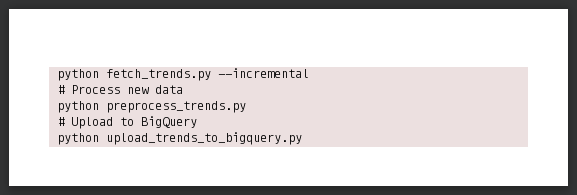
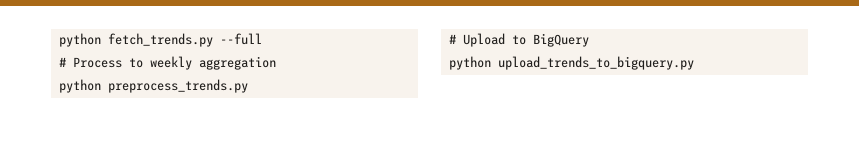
- python fetch_trends.py --incremental
+ python fetch_trends.py --full
- # Process new data
+ # Process to weekly aggregation

